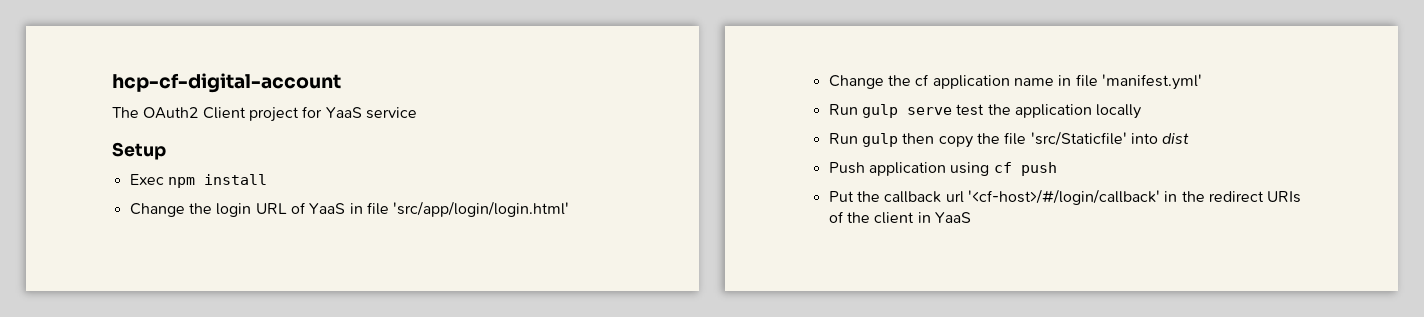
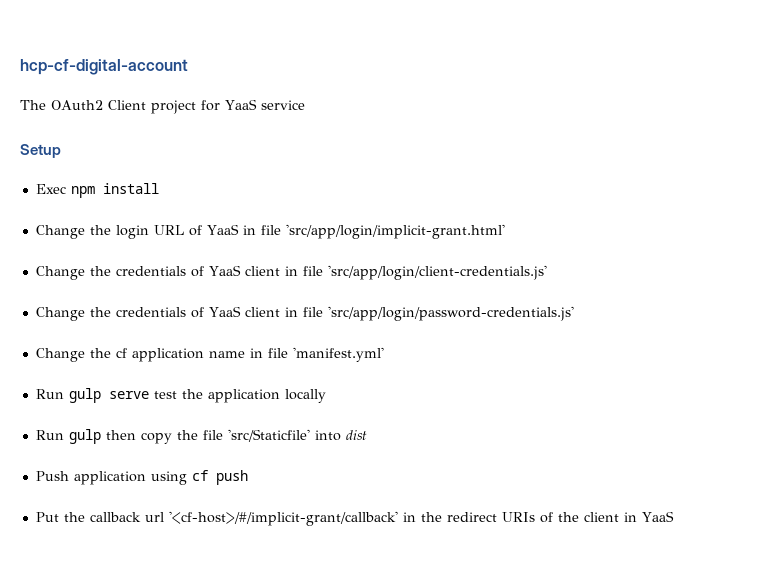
- Change the login URL of YaaS in file 'src/app/login/login.html'
+ Change the login URL of YaaS in file 'src/app/login/implicit-grant.html'
+ Change the credentials of YaaS client in file 'src/app/login/client-credentials.js'
+ Change the credentials of YaaS client in file 'src/app/login/password-credentials.js'
- Put the callback url '<cf-host>/#/login/callback' in the redirect URIs of the client in YaaS
+ Put the callback url '<cf-host>/#/implicit-grant/callback' in the redirect URIs of the client in YaaS

